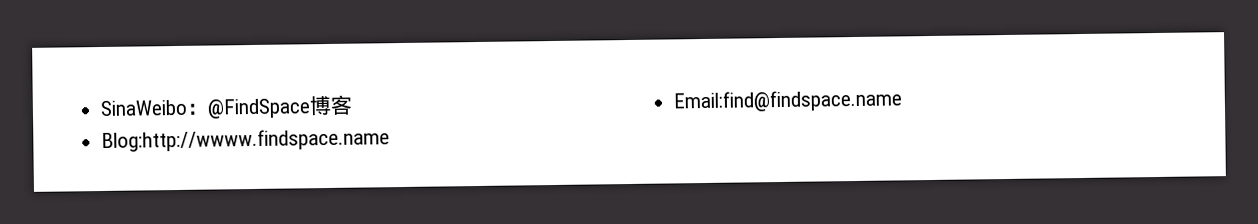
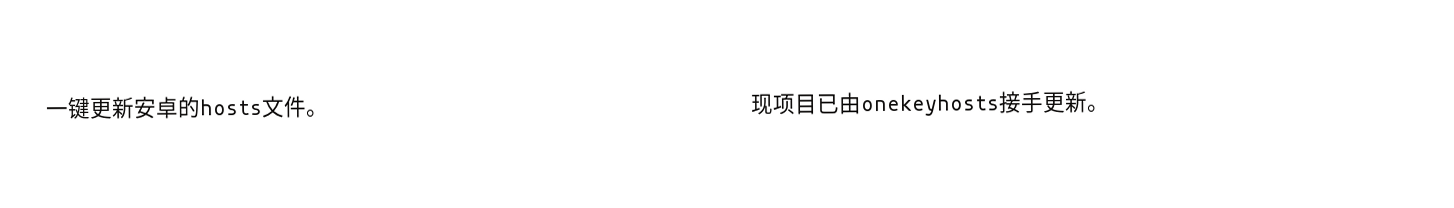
- SinaWeibo：@FindSpace博客
- Blog:http://wwww.findspace.name
- Email:find@findspace.name
+ 一键更新安卓的hosts文件。
+ 现项目已由onekeyhosts接手更新。

